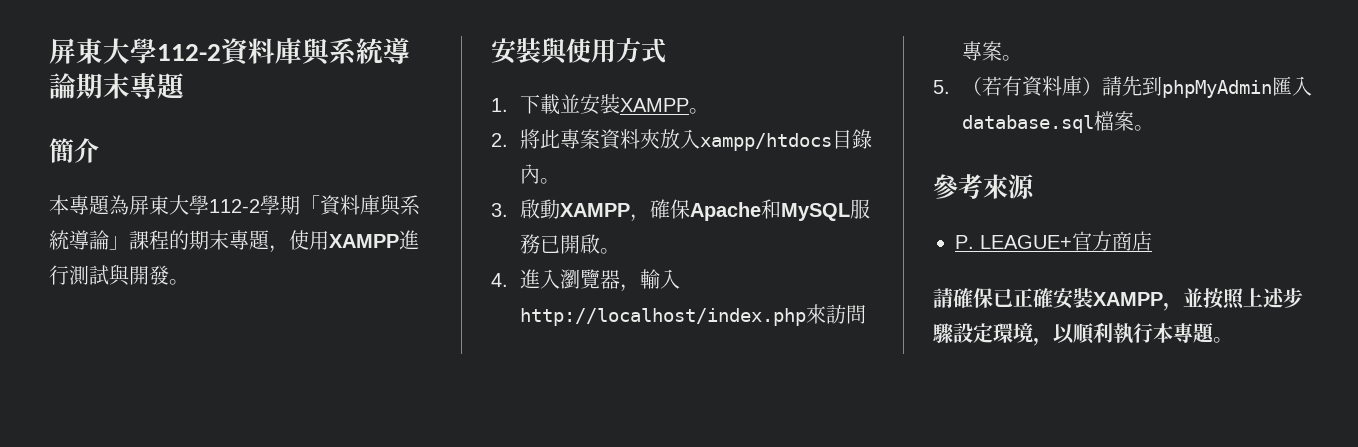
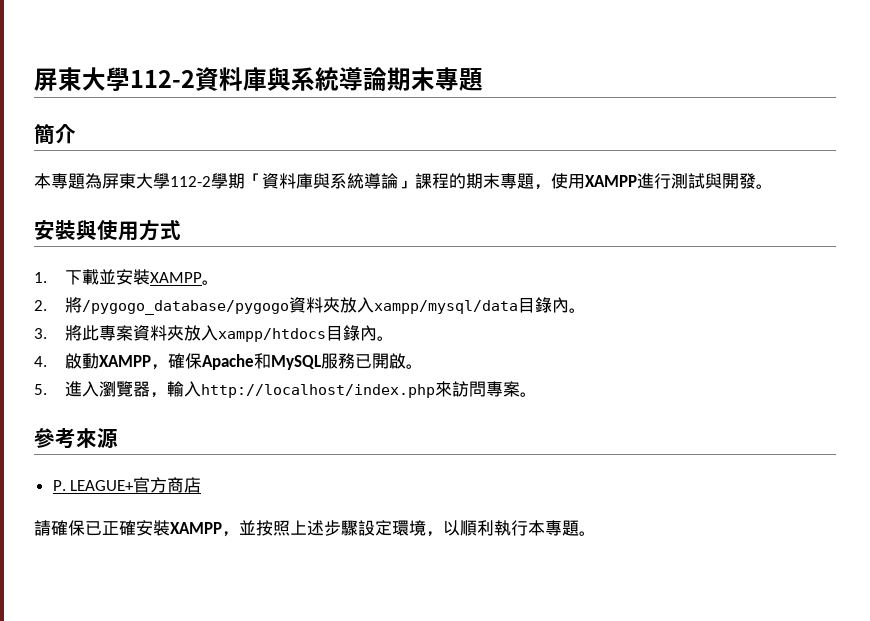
- 2.將此專案資料夾放入xampp/htdocs目錄內。
+ 2.將/pygogo_database/pygogo資料夾放入xampp/mysql/data目錄內。
+ 3.將此專案資料夾放入xampp/htdocs目錄內。
- 3.啟動XAMPP，確保Apache和MySQL服務已開啟。
+ 4.啟動XAMPP，確保Apache和MySQL服務已開啟。
- 4.進入瀏覽器，輸入http://localhost/index.php來訪問專案。
+ 5.進入瀏覽器，輸入http://localhost/index.php來訪問專案。
- 5.（若有資料庫）請先到phpMyAdmin匯入database.sql檔案。

